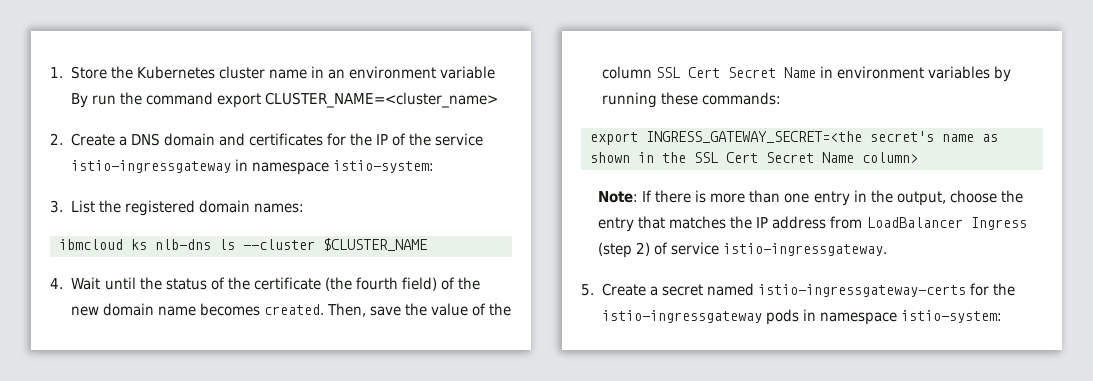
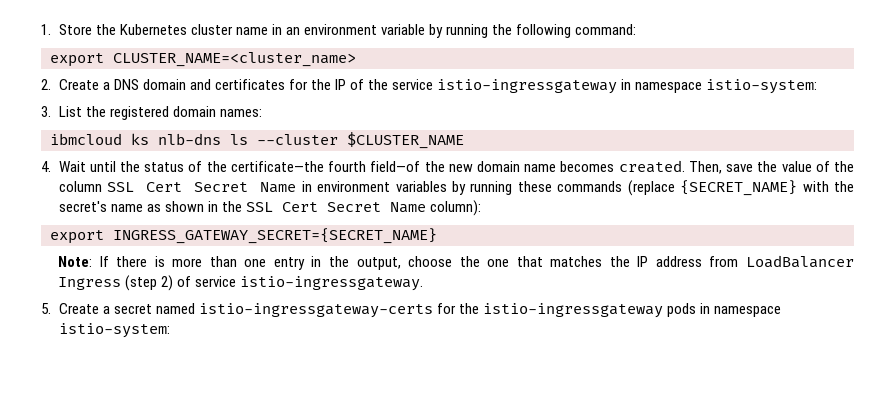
- 1. Store the Kubernetes cluster name in an environment variable By run the command export CLUSTER_NAME=<cluster_name>
+ 1. Store the Kubernetes cluster name in an environment variable by running the following command:
+ export CLUSTER_NAME=<cluster_name>
- 4. Wait until the status of the certificate (the fourth field) of the new domain name becomes created.
+ 4. Wait until the status of the certificate—the fourth field—of the new domain name becomes created.
- Then, save the value of the column SSL Cert Secret Name in environment variables by running these commands:
- export INGRESS_GATEWAY_SECRET=<the secret's name as shown in the SSL Cert Secret Name column>
+ Then, save the value of the column SSL Cert Secret Name in environment variables by running these commands (replace {SECRET_NAME} with the secret's name as shown in the SSL Cert Secret Name column):
+ export INGRESS_GATEWAY_SECRET={SECRET_NAME}
- Note: If there is more than one entry in the output, choose the entry that matches the IP address from LoadBalancer Ingress (step 2) of service istio-ingressgateway.
+ Note: If there is more than one entry in the output, choose the one that matches the IP address from LoadBalancer Ingress (step 2) of service istio-ingressgateway.

